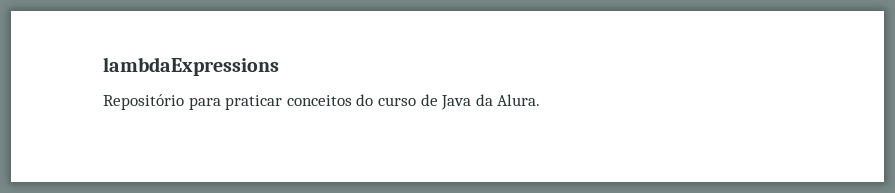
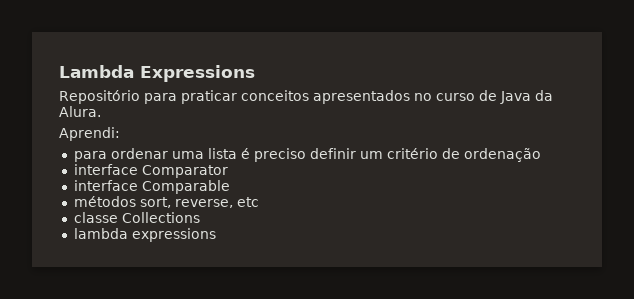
- lambdaExpressions
+ Lambda Expressions
- Repositório para praticar conceitos do curso de Java da Alura.
+ Repositório para praticar conceitos apresentados no curso de Java da Alura.
+ Aprendi:
+ para ordenar uma lista é preciso definir um critério de ordenação
+ interface Comparator
+ interface Comparable
+ métodos sort, reverse, etc
+ classe Collections
+ lambda expressions

